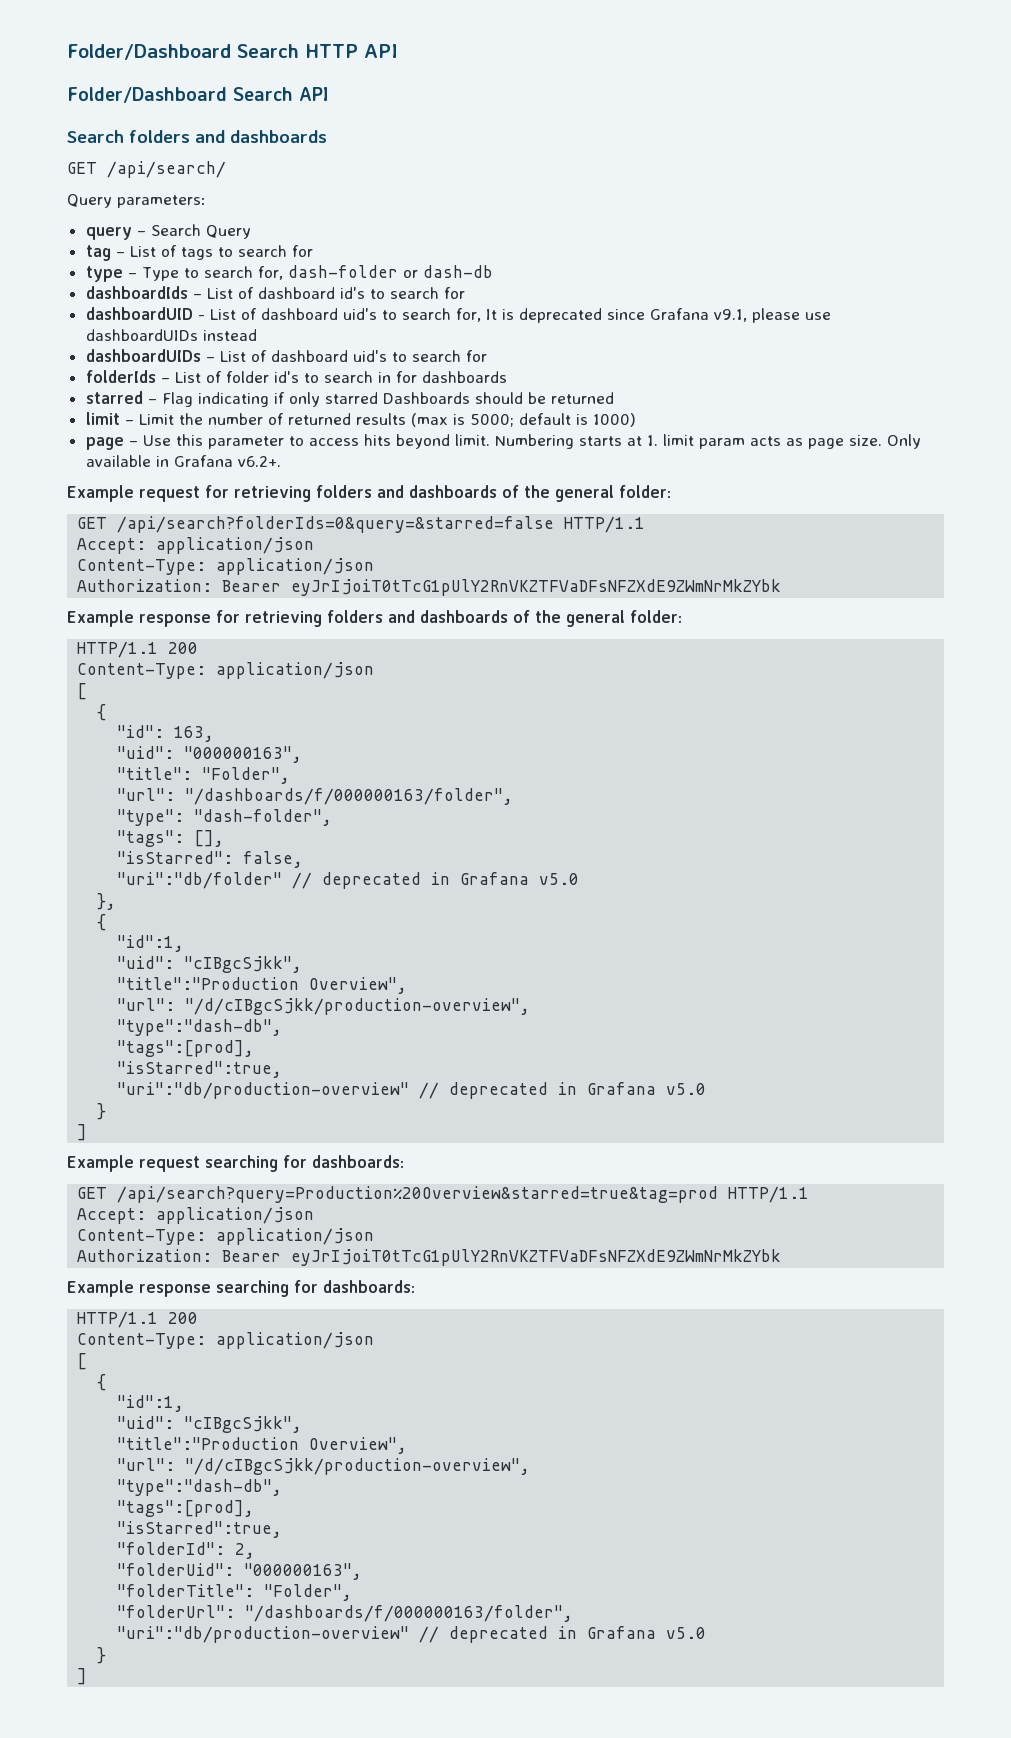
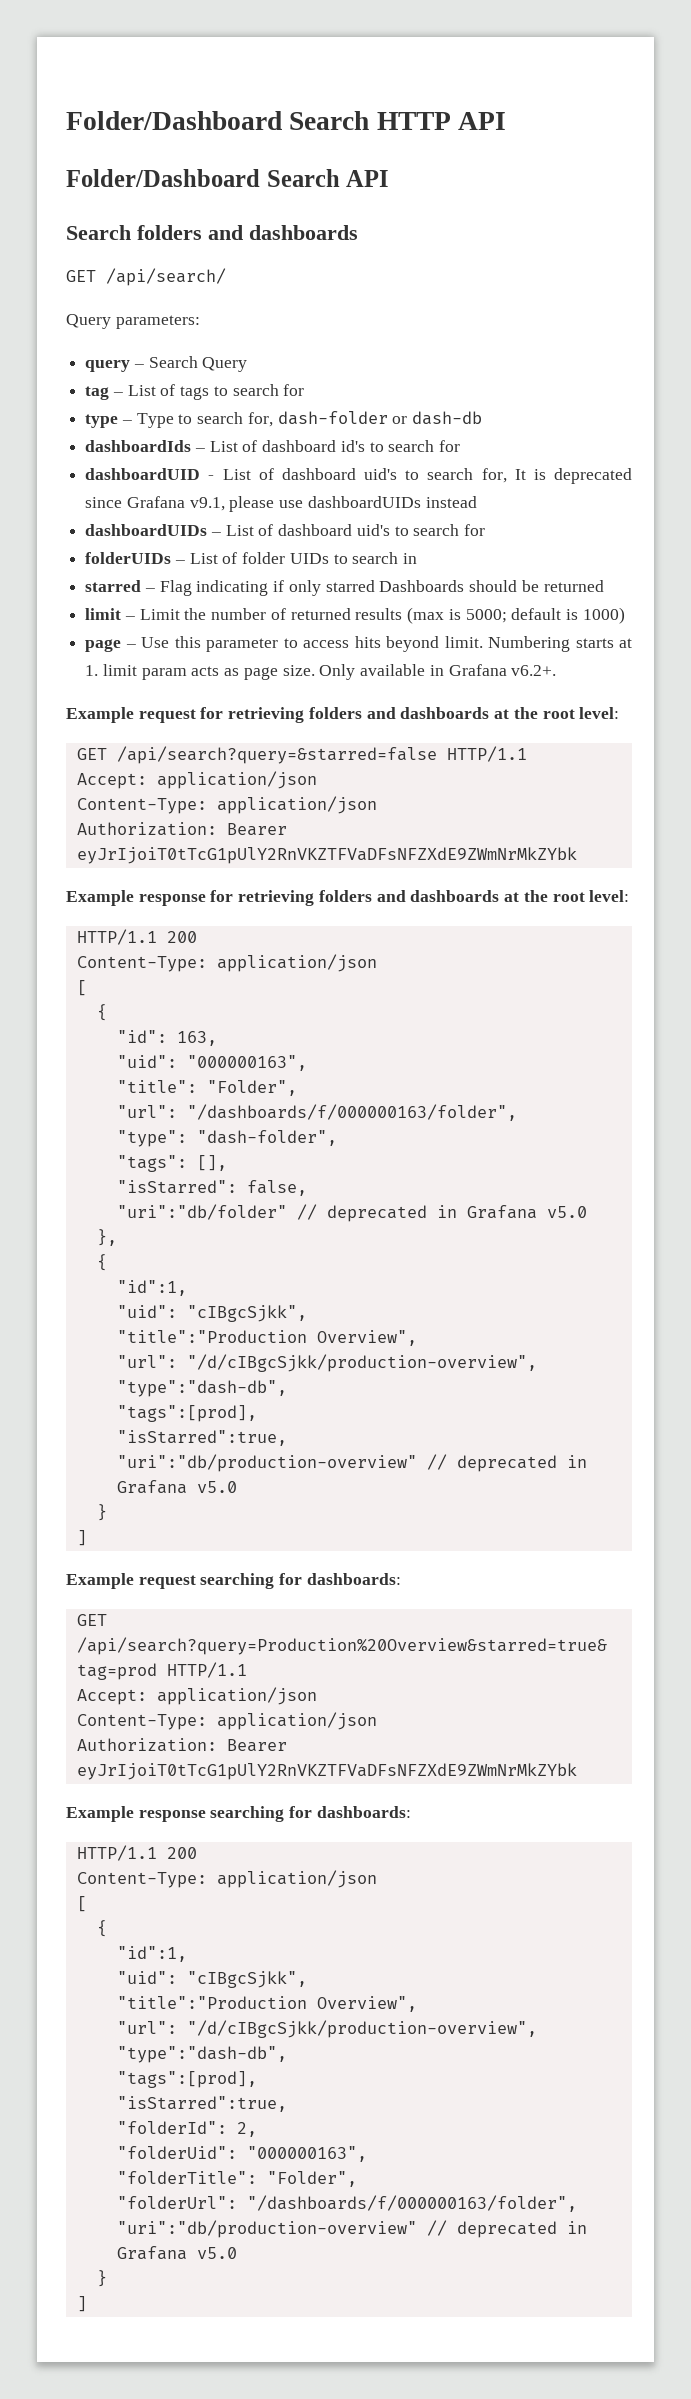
- folderIds – List of folder id's to search in for dashboards
+ folderUIDs – List of folder UIDs to search in
- Example request for retrieving folders and dashboards of the general folder:
- GET /api/search?folderIds=0&query=&starred=false HTTP/1.1
+ Example request for retrieving folders and dashboards at the root level:
+ GET /api/search?query=&starred=false HTTP/1.1
- Example response for retrieving folders and dashboards of the general folder:
+ Example response for retrieving folders and dashboards at the root level:

